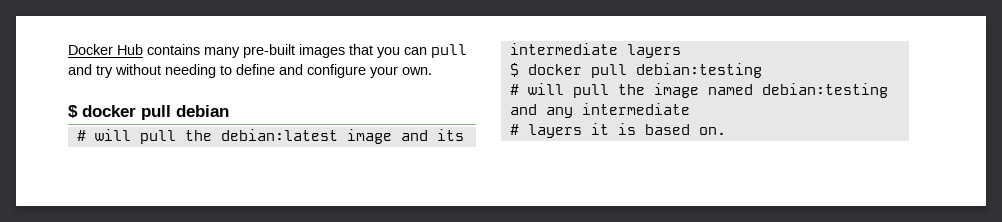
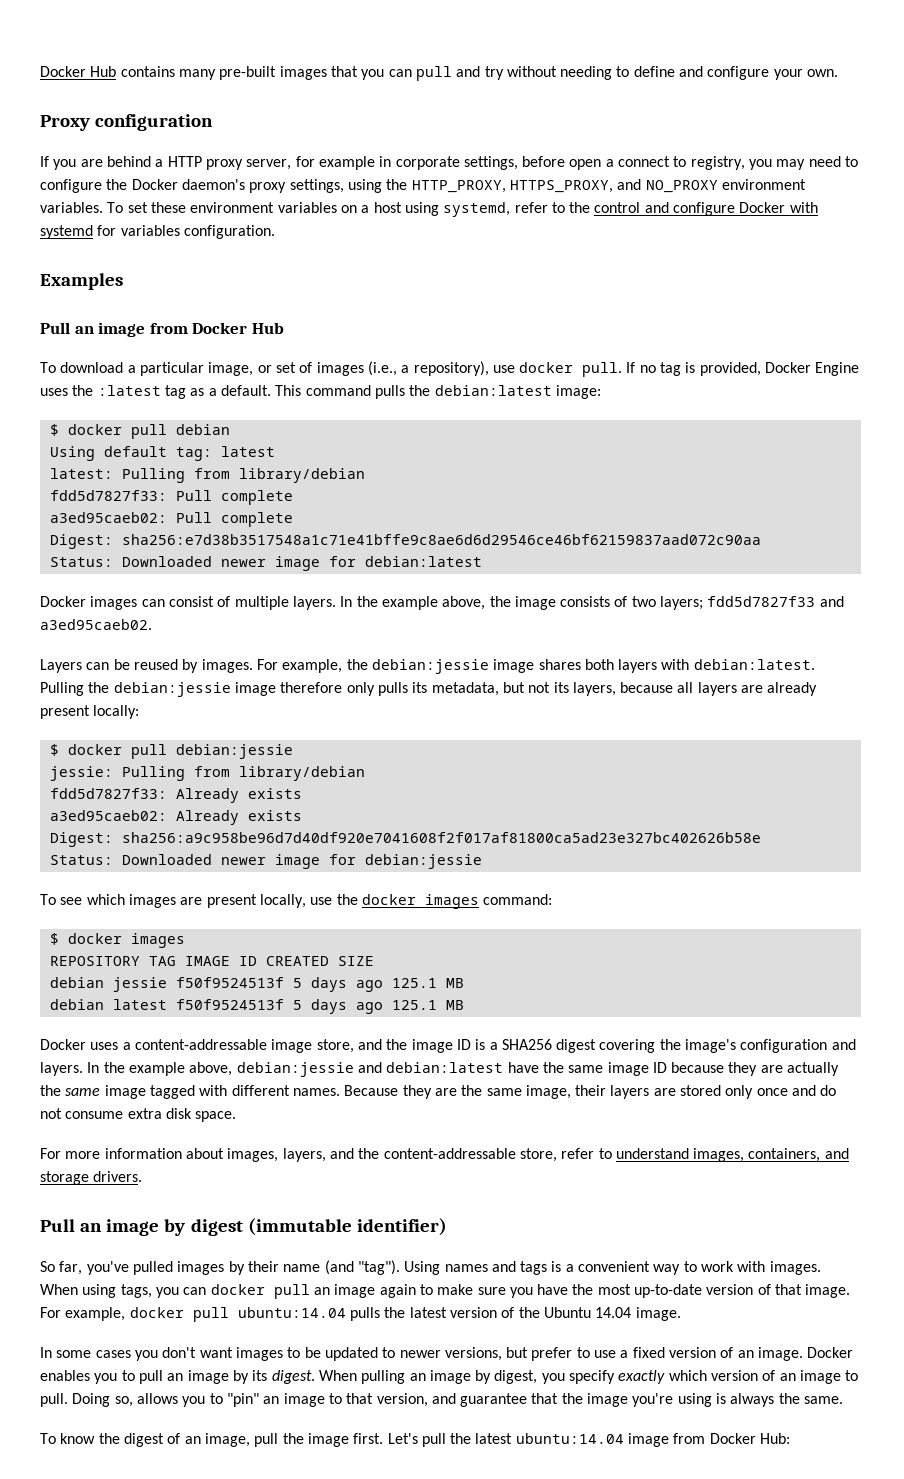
+ Proxy configuration
+ If you are behind a HTTP proxy server, for example in corporate settings, before open a connect to registry, you may need to configure the Docker daemon's proxy settings, using the HTTP_PROXY, HTTPS_PROXY, and NO_PROXY environment variables. To set these environment variables on a host using systemd, refer to the control and configure Docker with systemd for variables configuration.
+ Examples
+ Pull an image from Docker Hub
+ To download a particular image, or set of images (i.e., a repository), use docker pull. If no tag is provided, Docker Engine uses the :latest tag as a default. This command pulls the debian:latest image:
  $ docker pull debian
- # will pull the debian:latest image and its intermediate layers
- $ docker pull debian:testing
- # will pull the image named debian:testing and any intermediate
- # layers it is based on.
+ Using default tag: latest
+ latest: Pulling from library/debian
+ fdd5d7827f33: Pull complete
+ a3ed95caeb02: Pull complete
+ Digest: sha256:e7d38b3517548a1c71e41bffe9c8ae6d6d29546ce46bf62159837aad072c90aa
+ Status: Downloaded newer image for debian:latest
+ Docker images can consist of multiple layers. In the example above, the image consists of two layers; fdd5d7827f33 and a3ed95caeb02.
+ Layers can be reused by images. For example, the debian:jessie image shares both layers with debian:latest. Pulling the debian:jessie image therefore only pulls its metadata, but not its layers, because all layers are already present locally:
+ $ docker pull debian:jessie
+ jessie: Pulling from library/debian
+ fdd5d7827f33: Already exists
+ a3ed95caeb02: Already exists
+ Digest: sha256:a9c958be96d7d40df920e7041608f2f017af81800ca5ad23e327bc402626b58e
+ Status: Downloaded newer image for debian:jessie
+ To see which images are present locally, use the docker images command:
+ $ docker images
+ REPOSITORY TAG IMAGE ID CREATED SIZE
+ debian jessie f50f9524513f 5 days ago 125.1 MB
+ debian latest f50f9524513f 5 days ago 125.1 MB
+ Docker uses a content-addressable image store, and the image ID is a SHA256 digest covering the image's configuration and layers. In the example above, debian:jessie and debian:latest have the same image ID because they are actually the same image tagged with different names. Because they are the same image, their layers are stored only once and do not consume extra disk space.
+ For more information about images, layers, and the content-addressable store, refer to understand images, containers, and storage drivers.
+ Pull an image by digest (immutable identifier)
+ So far, you've pulled images by their name (and "tag"). Using names and tags is a convenient way to work with images. When using tags, you can docker pull an image again to make sure you have the most up-to-date version of that image. For example, docker pull ubuntu:14.04 pulls the latest version of the Ubuntu 14.04 image.
+ In some cases you don't want images to be updated to newer versions, but prefer to use a fixed version of an image. Docker enables you to pull an image by its digest. When pulling an image by digest, you specify exactly which version of an image to pull. Doing so, allows you to "pin" an image to that version, and guarantee that the image you're using is always the same.
+ To know the digest of an image, pull the image first. Let's pull the latest ubuntu:14.04 image from Docker Hub:

